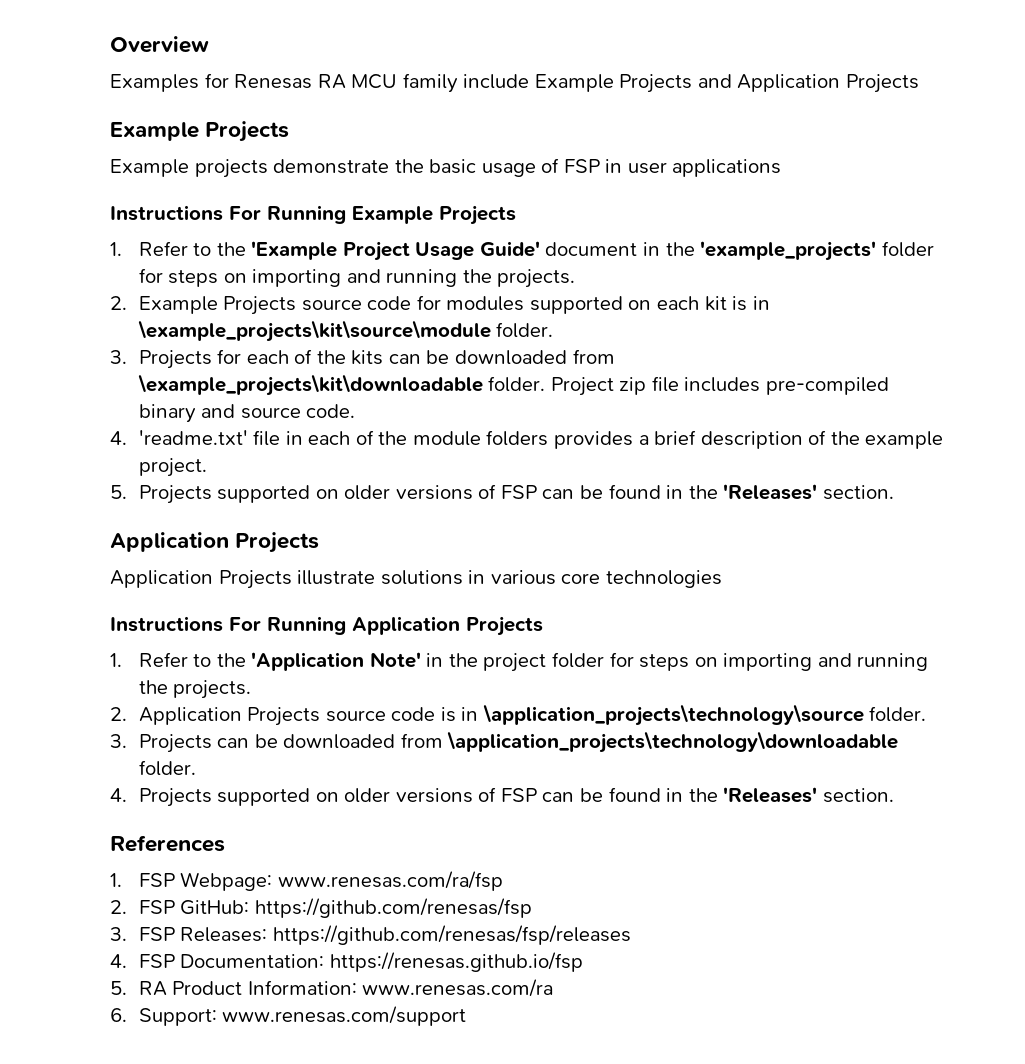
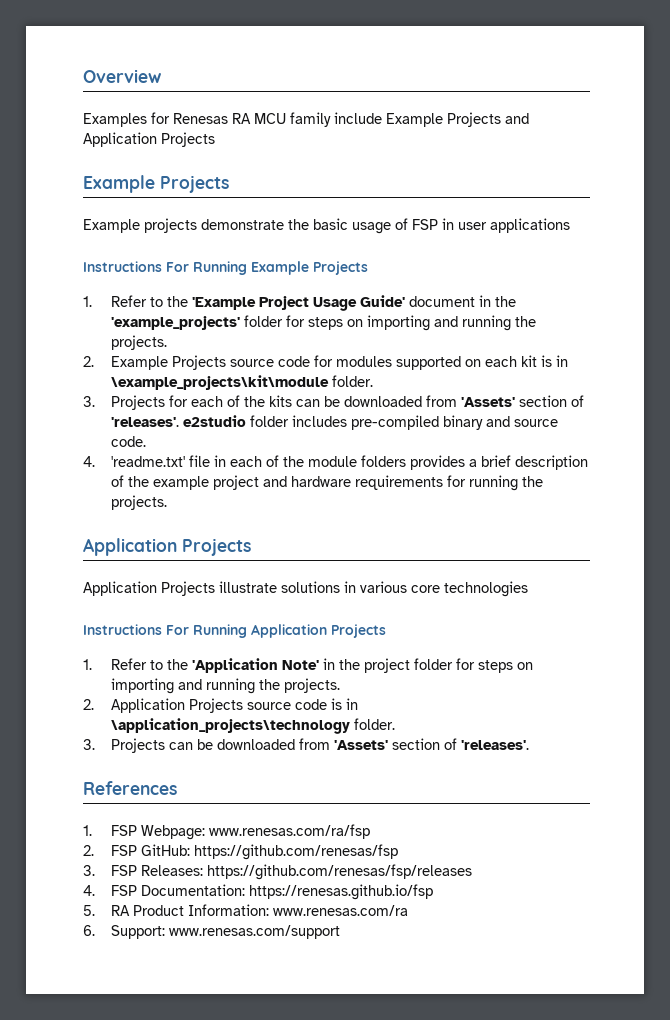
- 2. Example Projects source code for modules supported on each kit is in \example_projects\kit\source\module folder.
+ 2. Example Projects source code for modules supported on each kit is in \example_projects\kit\module folder.
- 3. Projects for each of the kits can be downloaded from \example_projects\kit\downloadable folder. Project zip file includes pre-compiled binary and source code.
+ 3. Projects for each of the kits can be downloaded from 'Assets' section of 'releases'. e2studio folder includes pre-compiled binary and source code.
- 4. 'readme.txt' file in each of the module folders provides a brief description of the example project.
- 5. Projects supported on older versions of FSP can be found in the 'Releases' section.
+ 4. 'readme.txt' file in each of the module folders provides a brief description of the example project and hardware requirements for running the projects.
- 2. Application Projects source code is in \application_projects\technology\source folder.
+ 2. Application Projects source code is in \application_projects\technology folder.
- 3. Projects can be downloaded from \application_projects\technology\downloadable folder.
- 4. Projects supported on older versions of FSP can be found in the 'Releases' section.
+ 3. Projects can be downloaded from 'Assets' section of 'releases'.

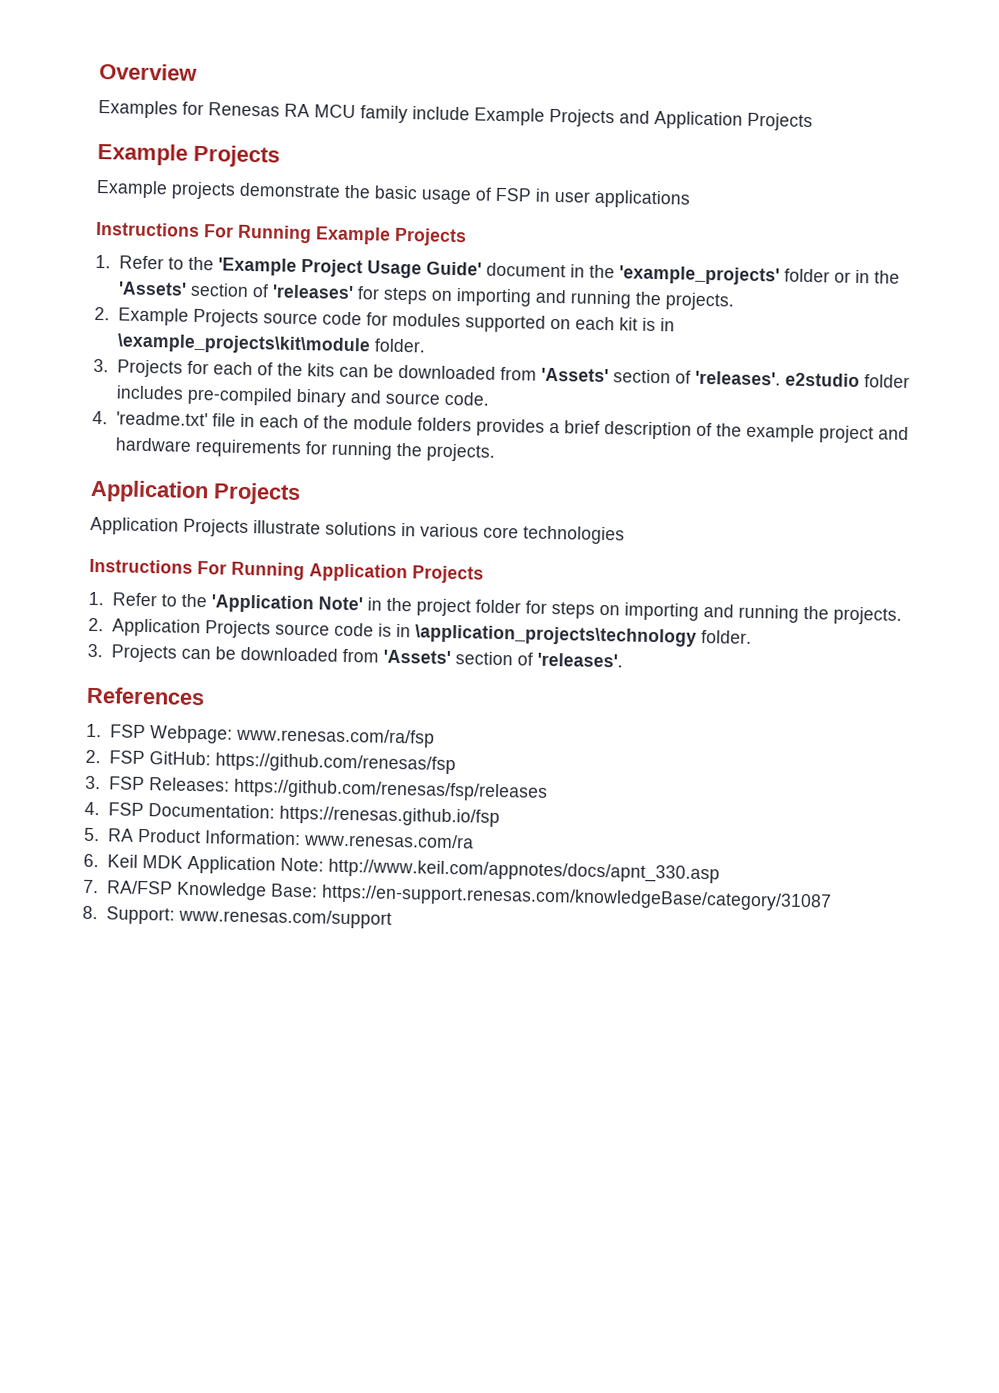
- 1. Refer to the 'Example Project Usage Guide' document in the 'example_projects' folder for steps on importing and running the projects.
+ 1. Refer to the 'Example Project Usage Guide' document in the 'example_projects' folder or in the 'Assets' section of 'releases' for steps on importing and running the projects.
- 6. Support: www.renesas.com/support
+ 6. Keil MDK Application Note: http://www.keil.com/appnotes/docs/apnt_330.asp
+ 7. RA/FSP Knowledge Base: https://en-support.renesas.com/knowledgeBase/category/31087
+ 8. Support: www.renesas.com/support

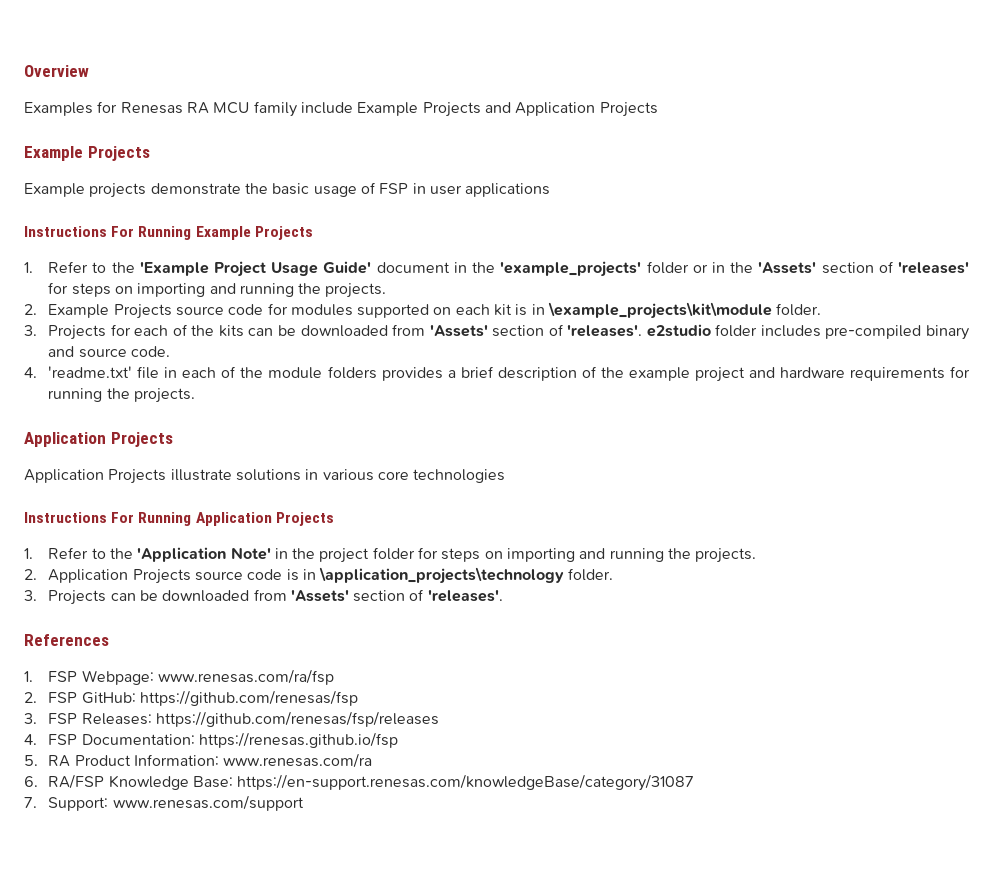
- 6. Keil MDK Application Note: http://www.keil.com/appnotes/docs/apnt_330.asp
- 7. RA/FSP Knowledge Base: https://en-support.renesas.com/knowledgeBase/category/31087
+ 6. RA/FSP Knowledge Base: https://en-support.renesas.com/knowledgeBase/category/31087
- 8. Support: www.renesas.com/support
+ 7. Support: www.renesas.com/support

